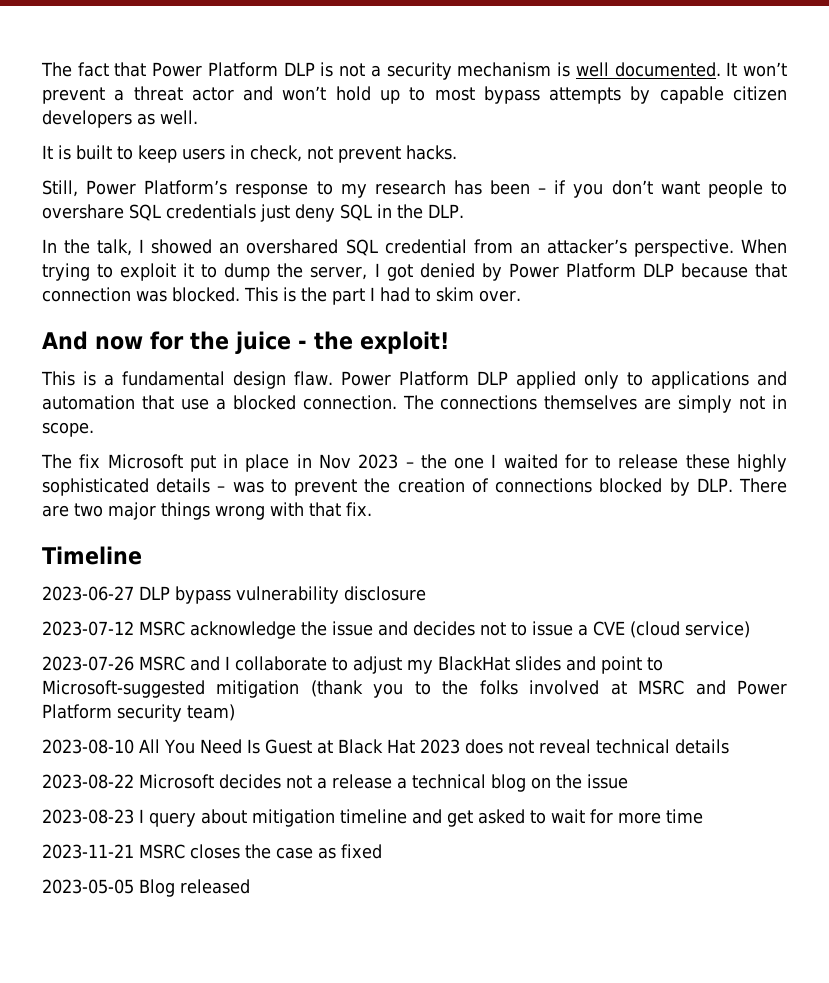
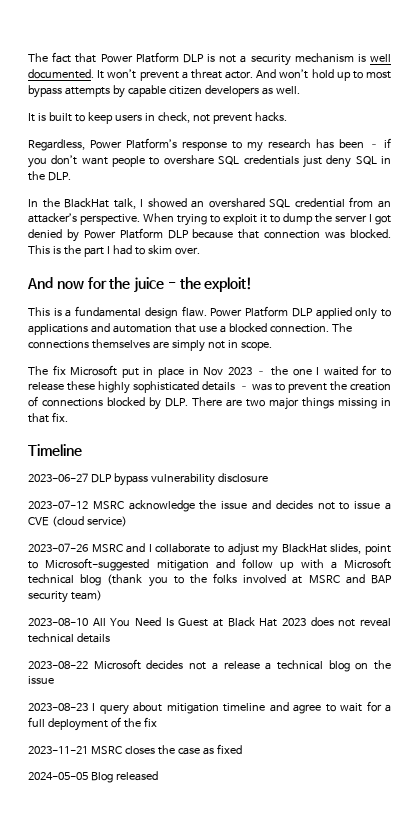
- It won’t prevent a threat actor and won’t hold up to most bypass attempts by capable citizen developers as well.
+ It won’t prevent a threat actor. And won’t hold up to most bypass attempts by capable citizen developers as well.
- Still, Power Platform’s response to my research has been – if you don’t want people to overshare SQL credentials just deny SQL in the DLP.
+ Regardless, Power Platform’s response to my research has been – if you don’t want people to overshare SQL credentials just deny SQL in the DLP.
- In the talk, I showed an overshared SQL credential from an attacker’s perspective.
+ In the BlackHat talk, I showed an overshared SQL credential from an attacker’s perspective.
- When trying to exploit it to dump the server, I got denied by Power Platform DLP because that connection was blocked.
+ When trying to exploit it to dump the server I got denied by Power Platform DLP because that connection was blocked.
- The fix Microsoft put in place in Nov 2023 – the one I waited for to release these highly sophisticated details – was to prevent the creation of connections blocked by DLP. There are two major things wrong with that fix.
+ The fix Microsoft put in place in Nov 2023 – the one I waited for to release these highly sophisticated details – was to prevent the creation of connections blocked by DLP. There are two major things missing in that fix.
- 2023-07-26 MSRC and I collaborate to adjust my BlackHat slides and point to Microsoft-suggested mitigation (thank you to the folks involved at MSRC and Power Platform security team)
+ 2023-07-26 MSRC and I collaborate to adjust my BlackHat slides, point to Microsoft-suggested mitigation and follow up with a Microsoft technical blog (thank you to the folks involved at MSRC and BAP security team)
- 2023-08-23 I query about mitigation timeline and get asked to wait for more time
+ 2023-08-23 I query about mitigation timeline and agree to wait for a full deployment of the fix
- 2023-05-05 Blog released
+ 2024-05-05 Blog released

